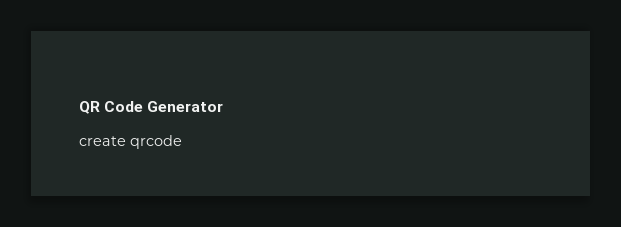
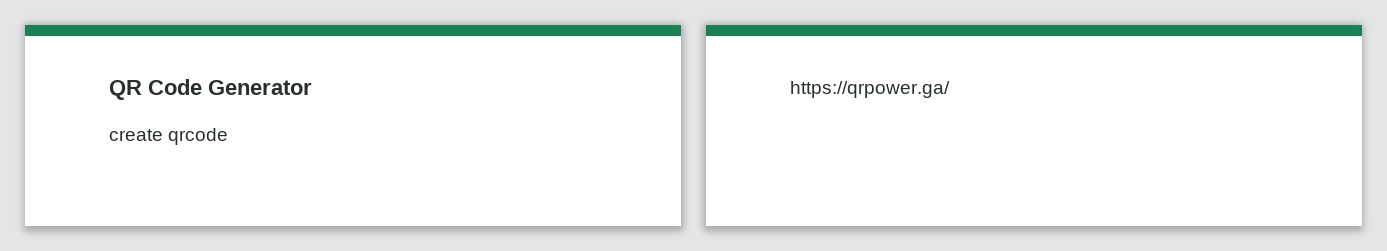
+ https://qrpower.ga/

